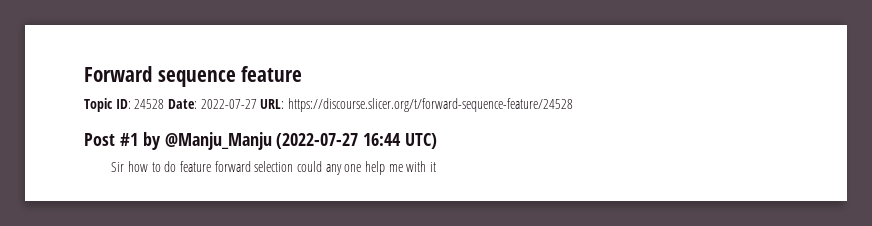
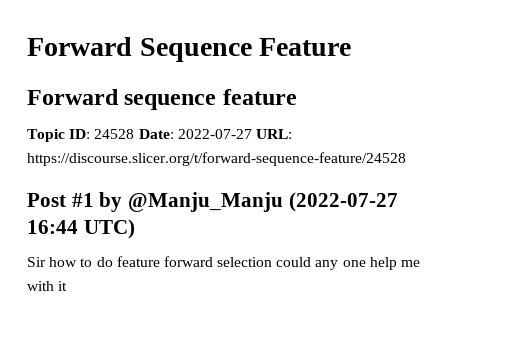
+ Forward Sequence Feature

